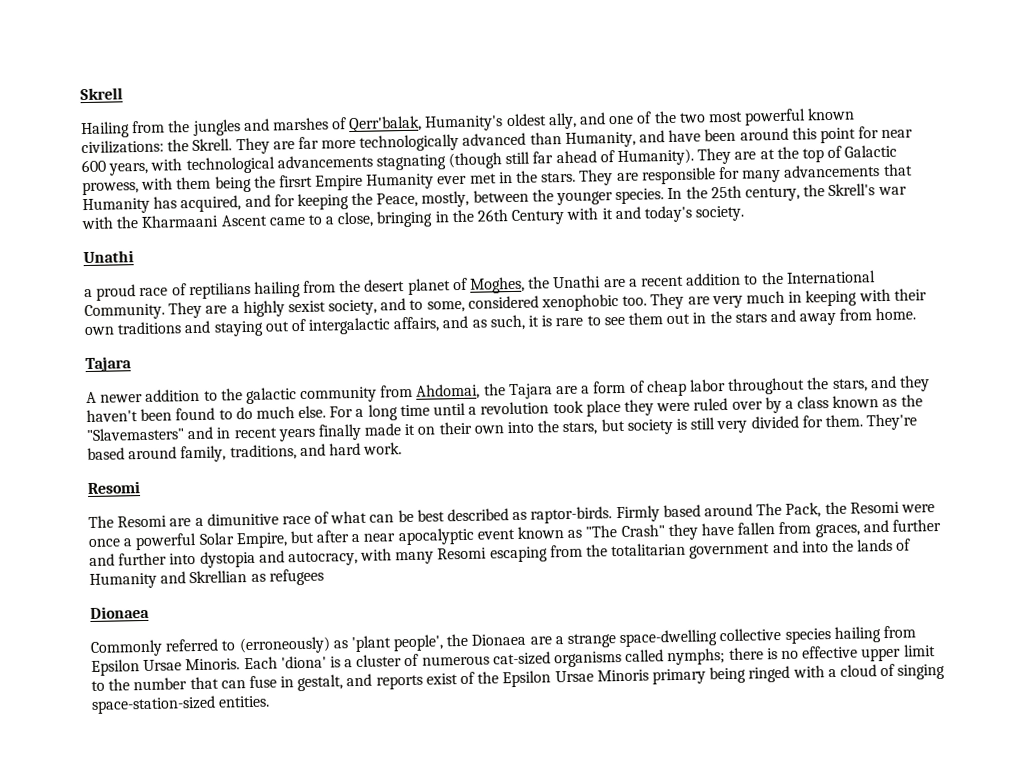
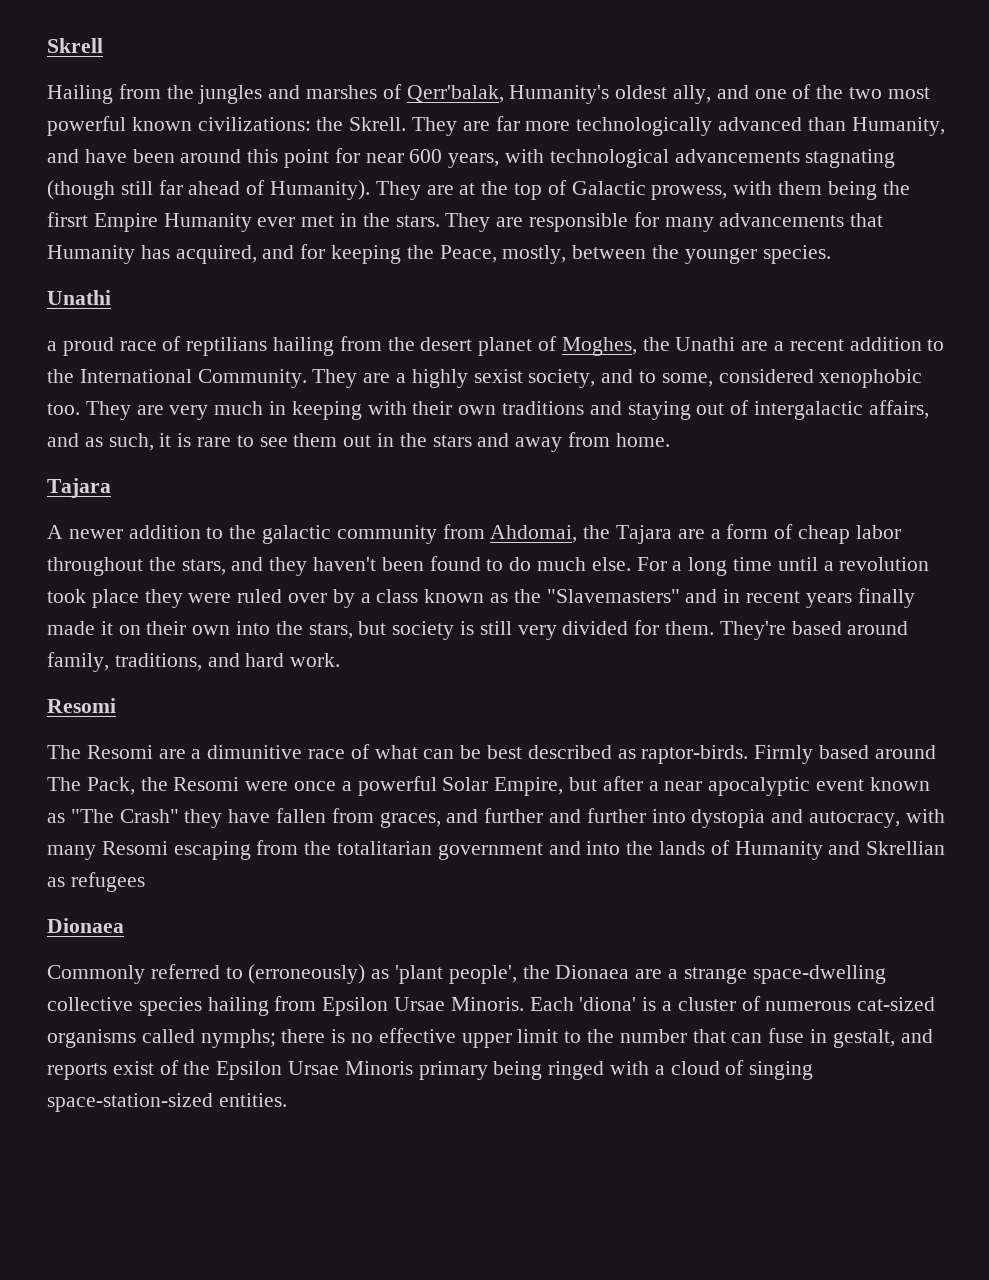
- In the 25th century, the Skrell's war with the Kharmaani Ascent came to a close, bringing in the 26th Century with it and today's society.

